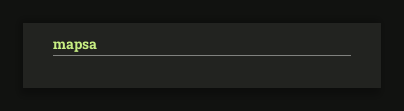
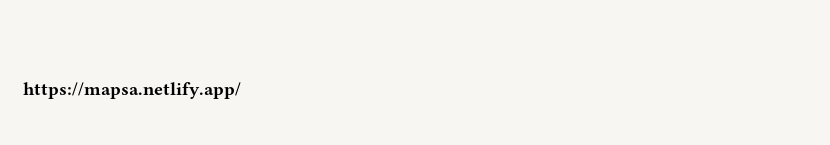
- mapsa
+ https://mapsa.netlify.app/

